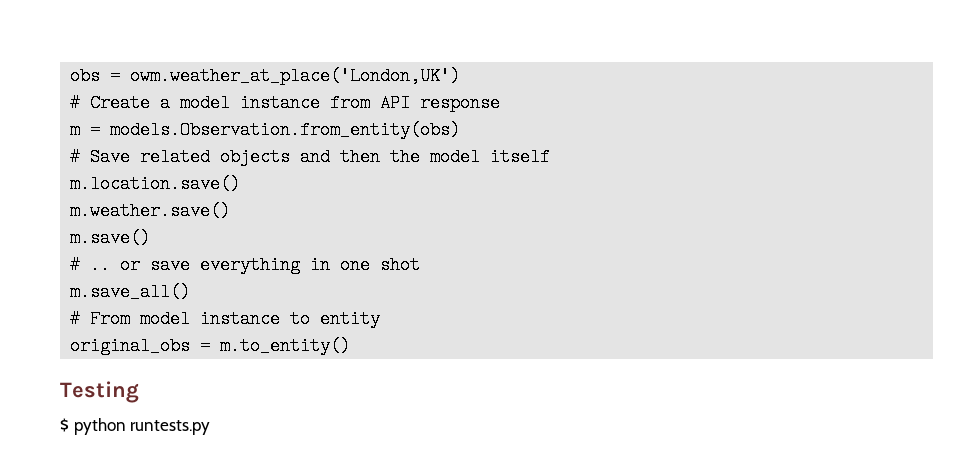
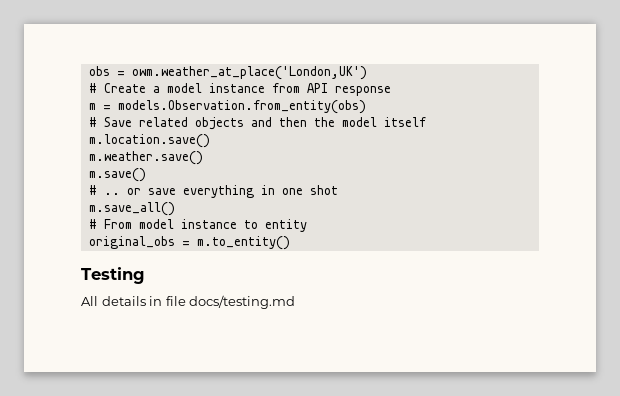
- $ python runtests.py
+ All details in file docs/testing.md

